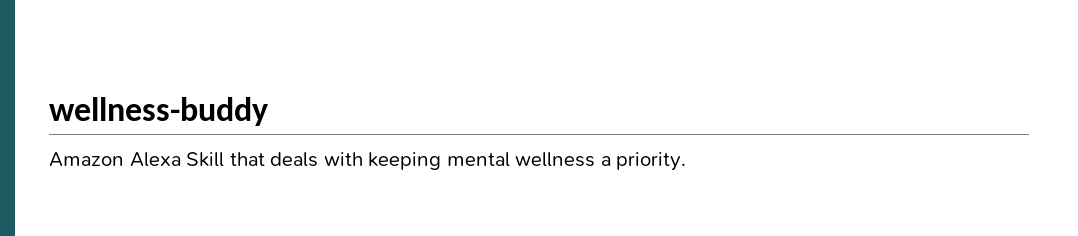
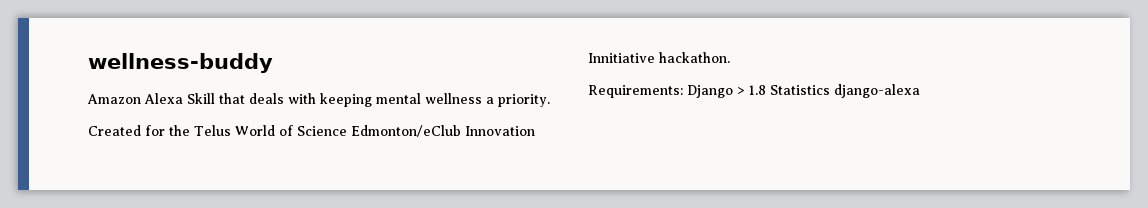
+ Created for the Telus World of Science Edmonton/eClub Innovation Innitiative hackathon.
+ Requirements: Django > 1.8 Statistics django-alexa

